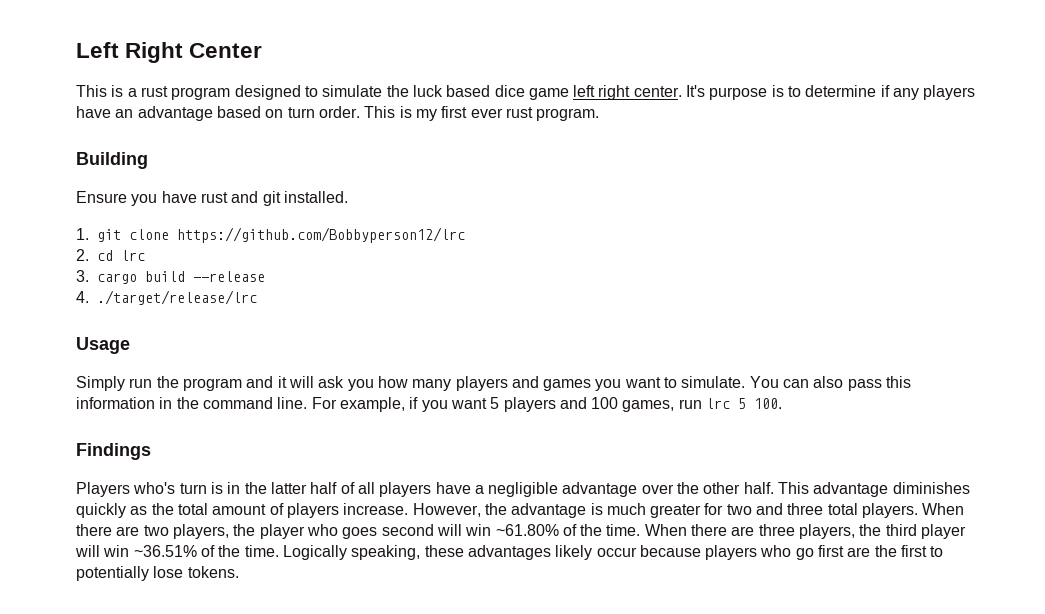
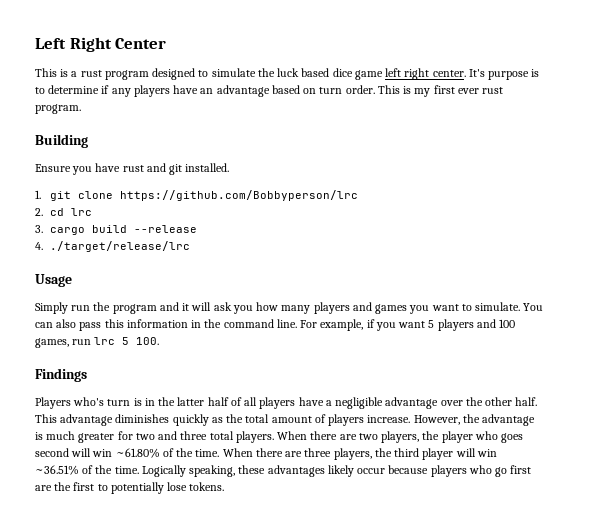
- 1. git clone https://github.com/Bobbyperson12/lrc
+ 1. git clone https://github.com/Bobbyperson/lrc

